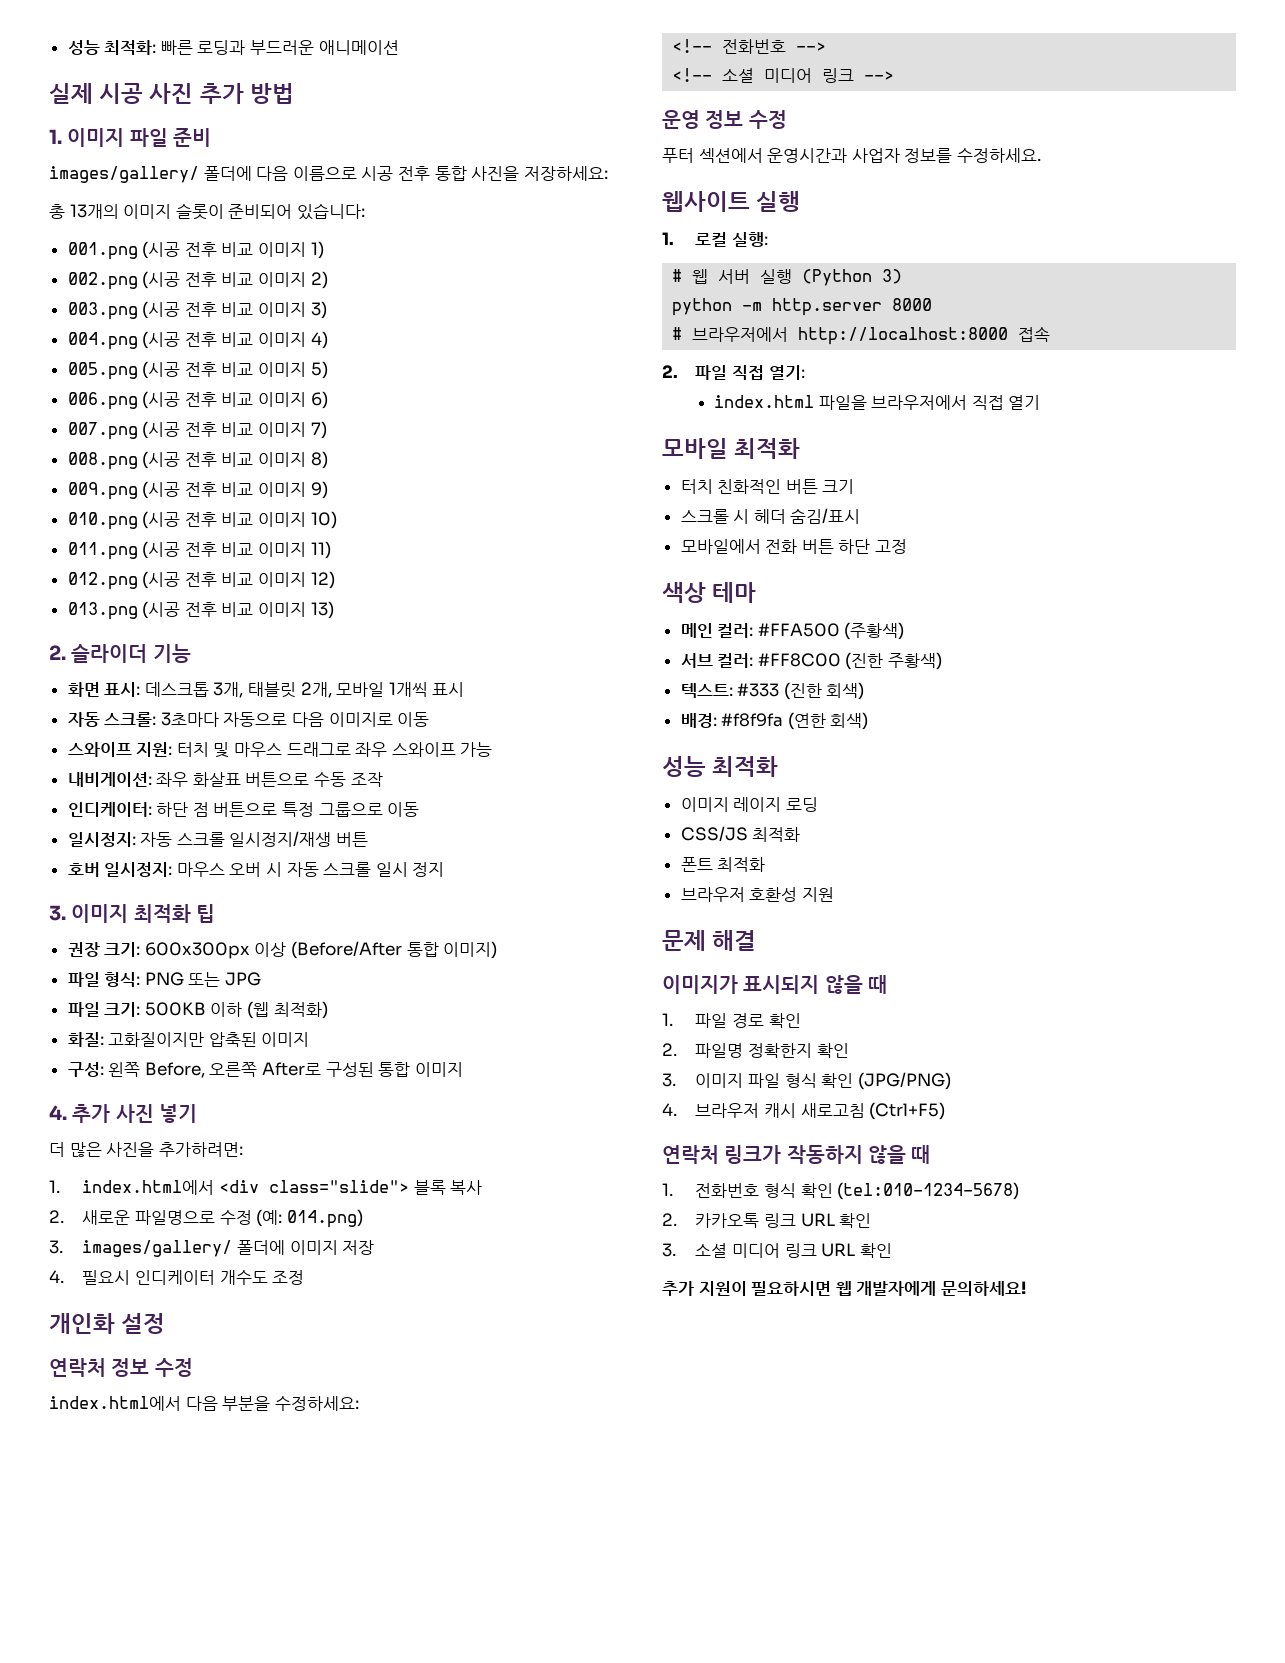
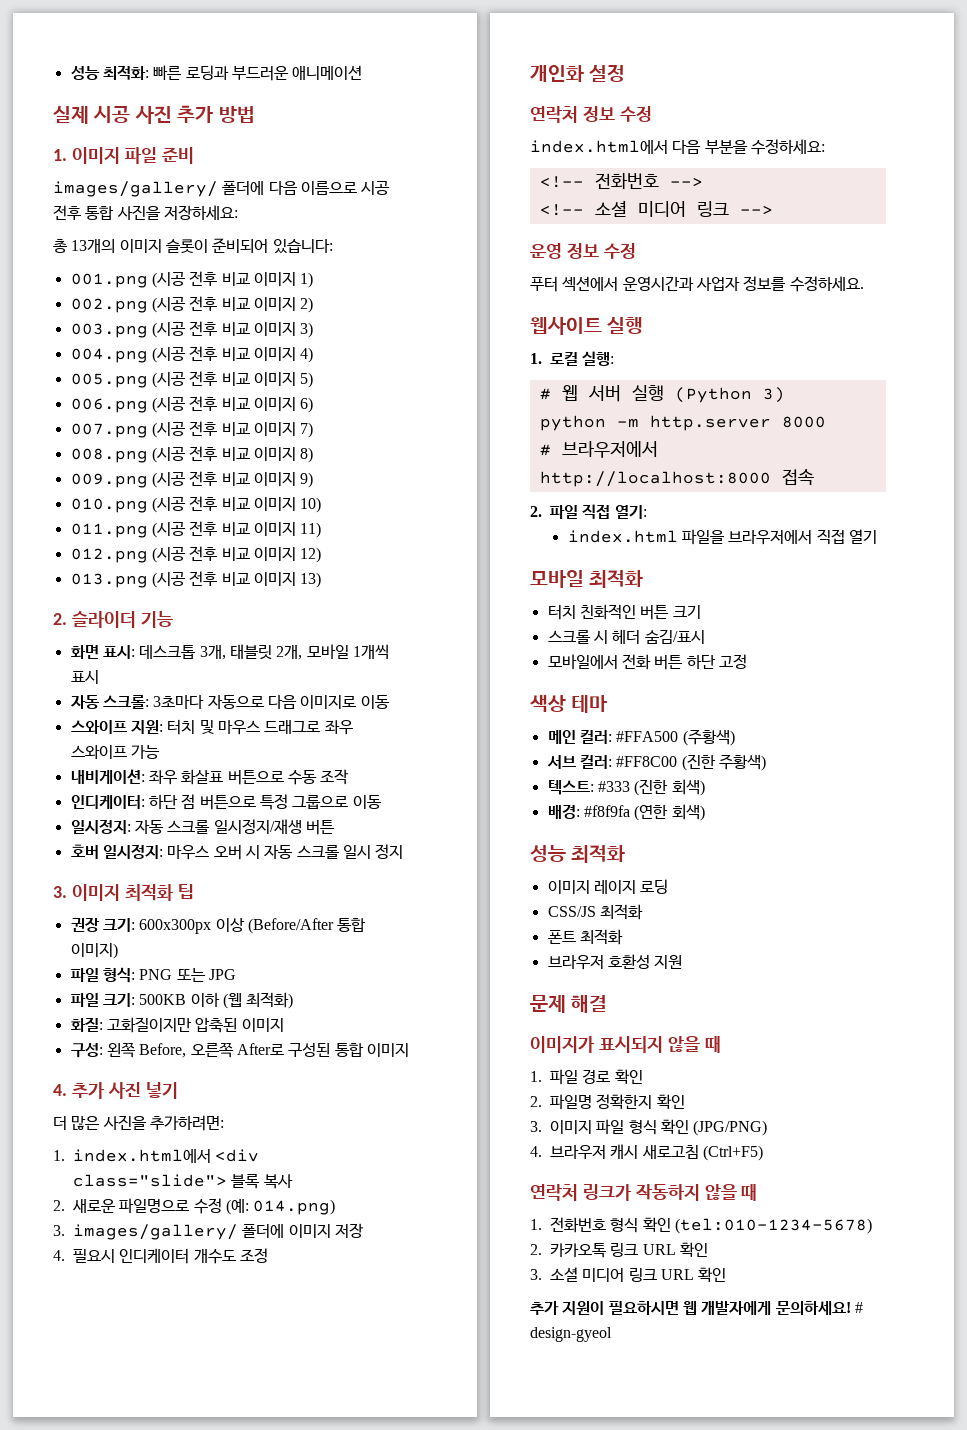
+ # design-gyeol

